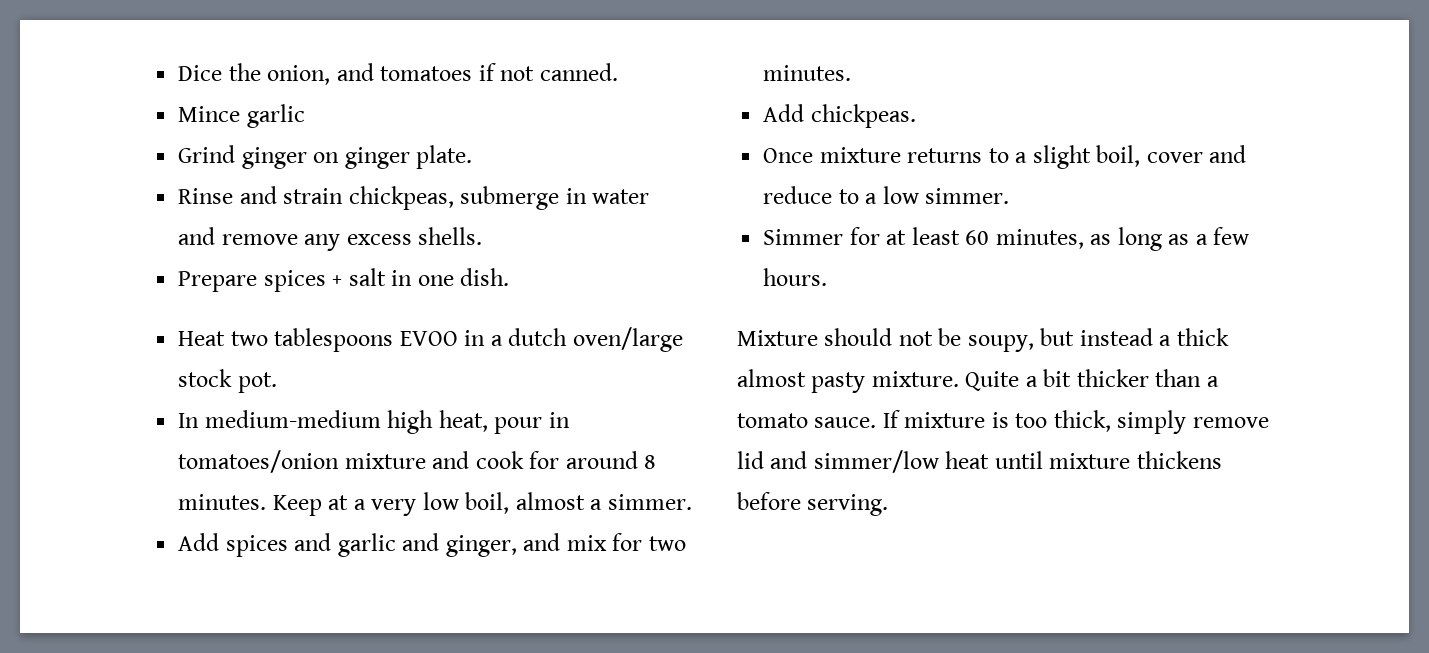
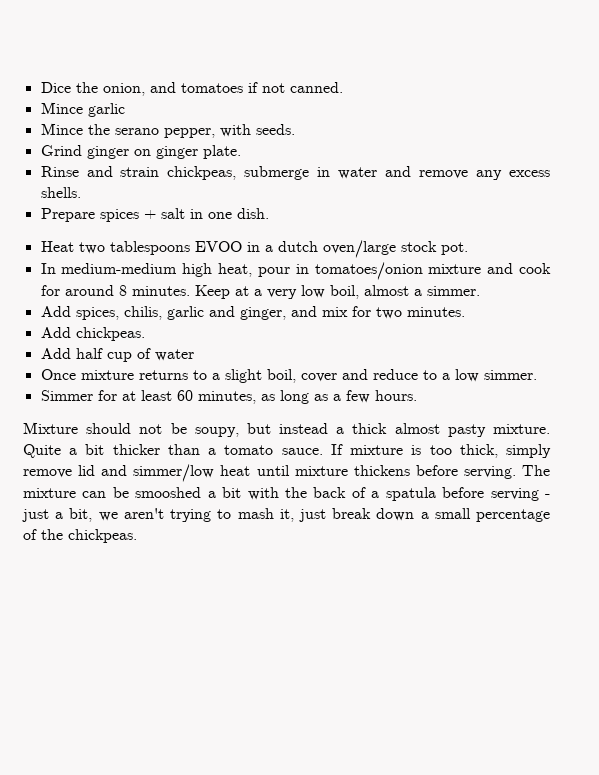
+ Mince the serano pepper, with seeds.
- Add spices and garlic and ginger, and mix for two minutes.
+ Add spices, chilis, garlic and ginger, and mix for two minutes.
+ Add half cup of water
+ The mixture can be smooshed a bit with the back of a spatula before serving - just a bit, we aren't trying to mash it, just break down a small percentage of the chickpeas.

